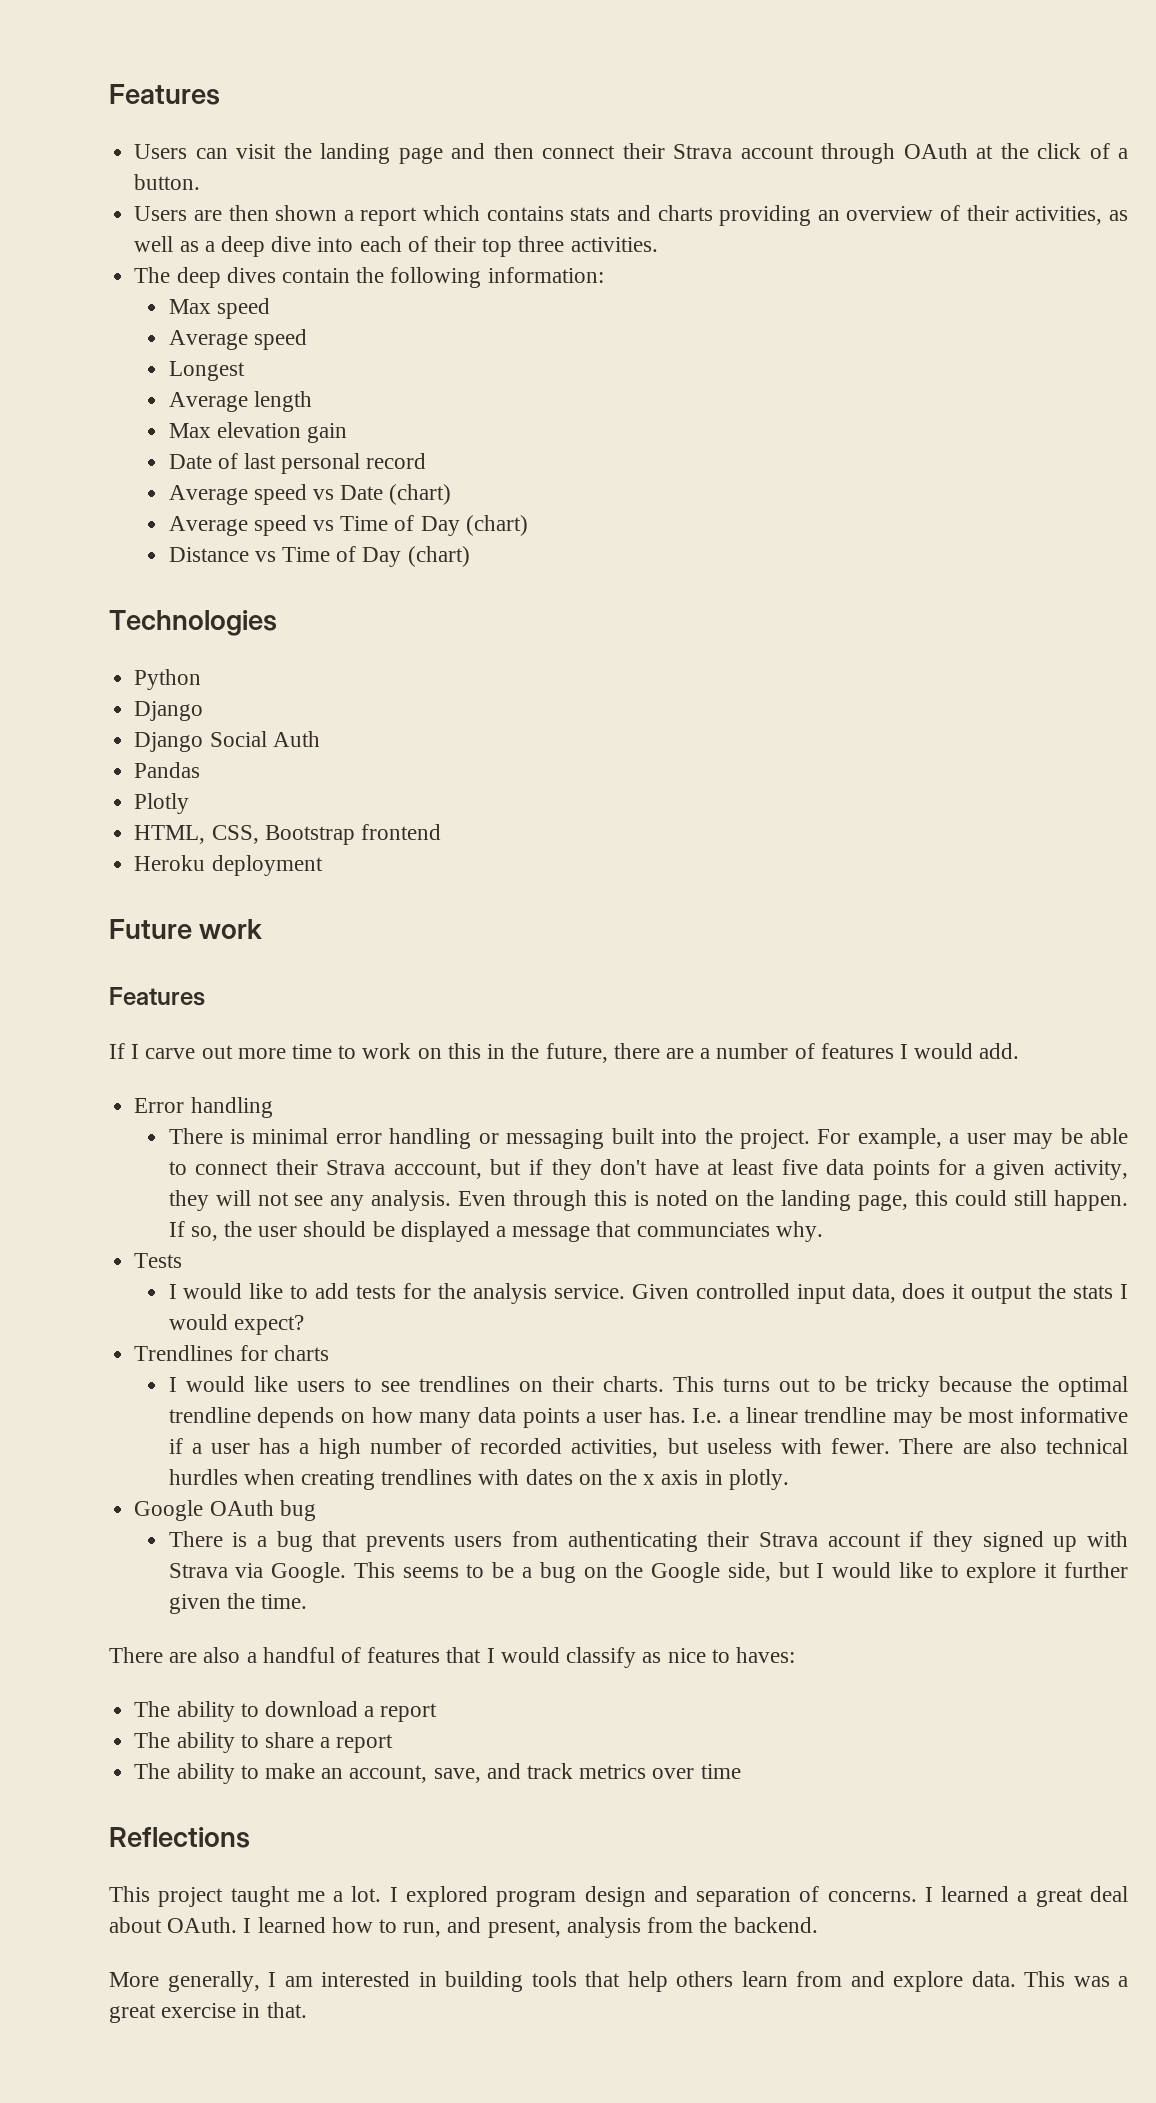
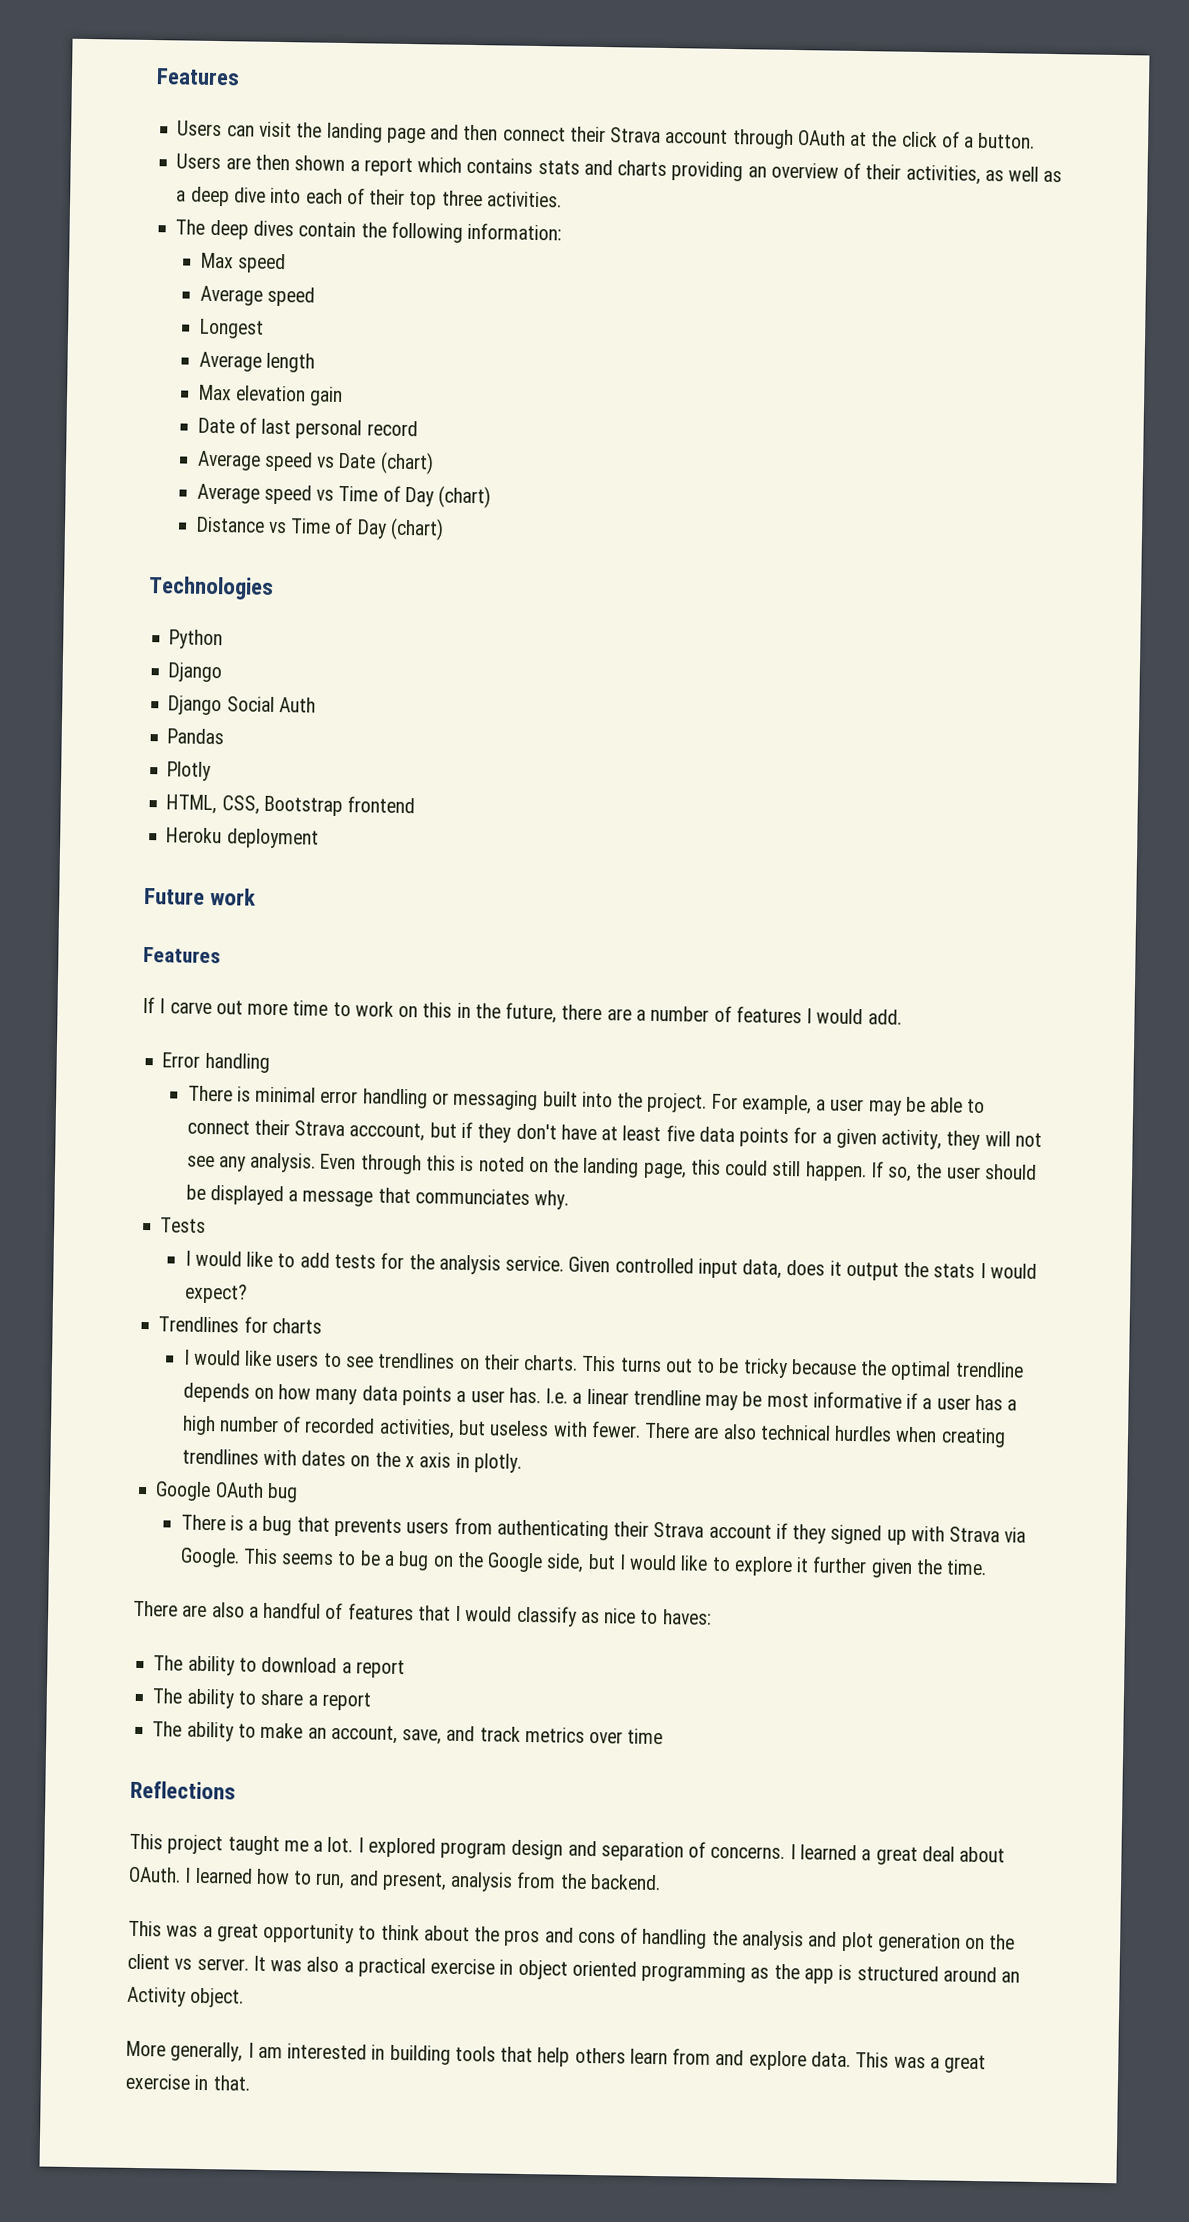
+ This was a great opportunity to think about the pros and cons of handling the analysis and plot generation on the client vs server. It was also a practical exercise in object oriented programming as the app is structured around an Activity object.

